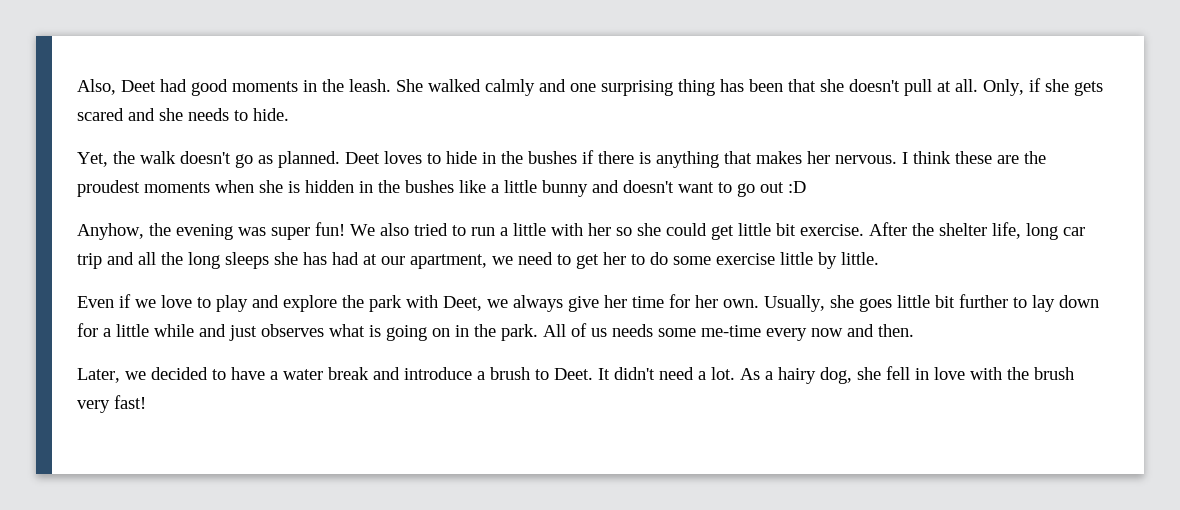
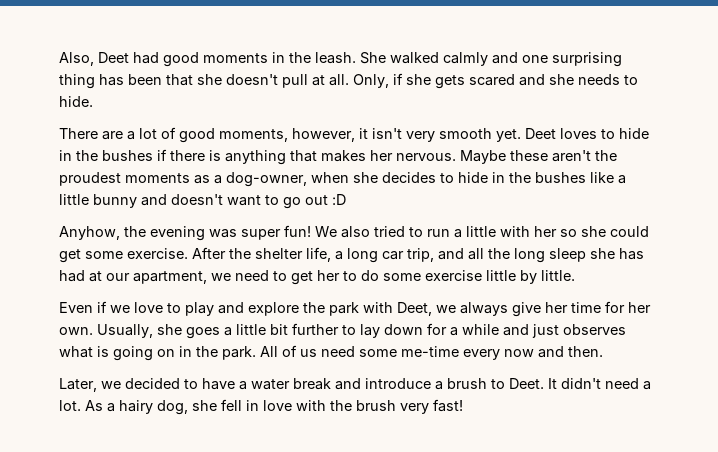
- Yet, the walk doesn't go as planned.
+ There are a lot of good moments, however, it isn't very smooth yet.
- I think these are the proudest moments when she is hidden in the bushes like a little bunny and doesn't want to go out :D
+ Maybe these aren't the proudest moments as a dog-owner, when she decides to hide in the bushes like a little bunny and doesn't want to go out :D
- We also tried to run a little with her so she could get little bit exercise.
+ We also tried to run a little with her so she could get some exercise.
- After the shelter life, long car trip and all the long sleeps she has had at our apartment, we need to get her to do some exercise little by little.
+ After the shelter life, a long car trip, and all the long sleep she has had at our apartment, we need to get her to do some exercise little by little.
- Usually, she goes little bit further to lay down for a little while and just observes what is going on in the park.
+ Usually, she goes a little bit further to lay down for a while and just observes what is going on in the park.
- All of us needs some me-time every now and then.
+ All of us need some me-time every now and then.

